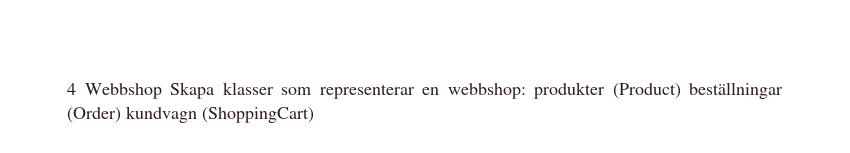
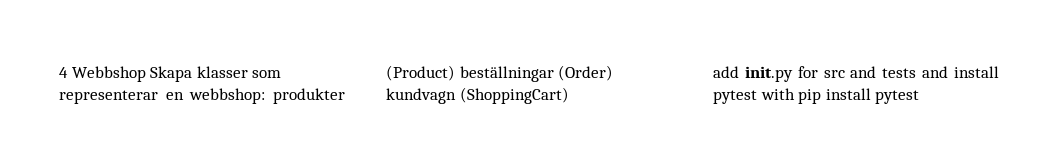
+ add init.py for src and tests and install pytest with pip install pytest

